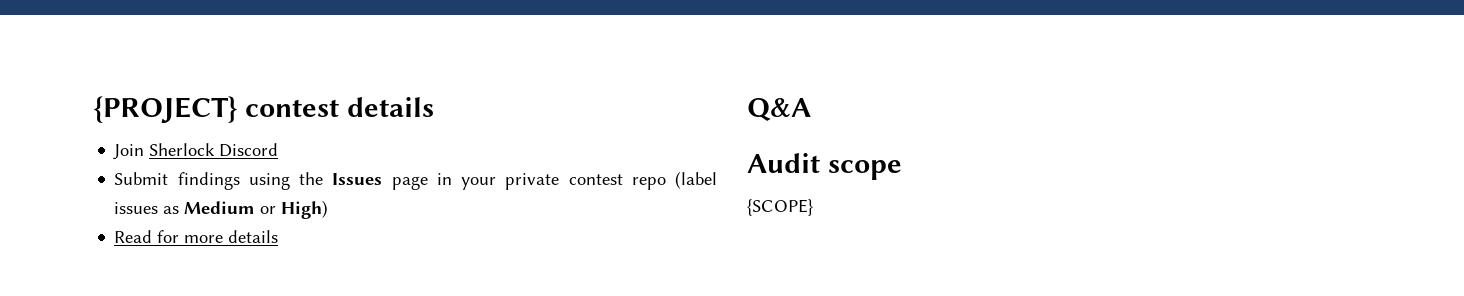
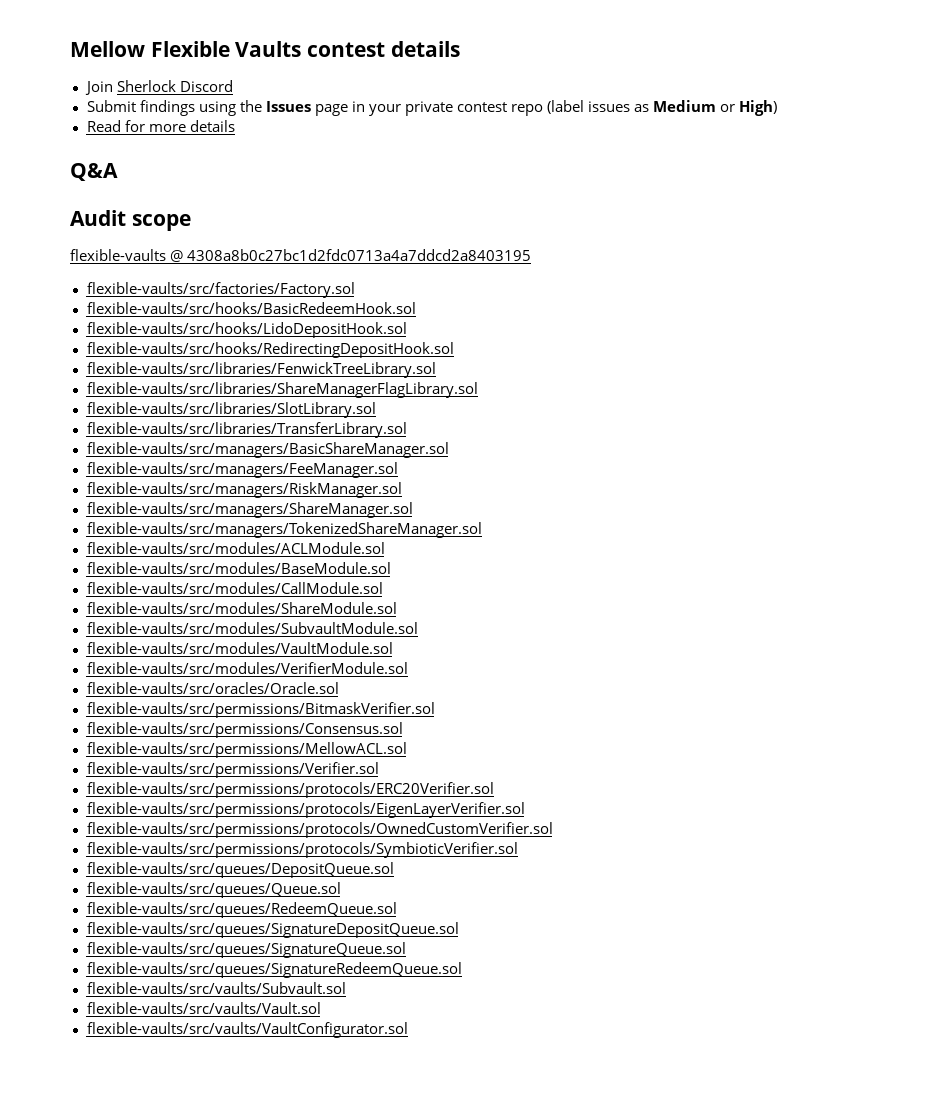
- {PROJECT} contest details
+ Mellow Flexible Vaults contest details
- {SCOPE}
+ flexible-vaults @ 4308a8b0c27bc1d2fdc0713a4a7ddcd2a8403195
+ flexible-vaults/src/factories/Factory.sol
+ flexible-vaults/src/hooks/BasicRedeemHook.sol
+ flexible-vaults/src/hooks/LidoDepositHook.sol
+ flexible-vaults/src/hooks/RedirectingDepositHook.sol
+ flexible-vaults/src/libraries/FenwickTreeLibrary.sol
+ flexible-vaults/src/libraries/ShareManagerFlagLibrary.sol
+ flexible-vaults/src/libraries/SlotLibrary.sol
+ flexible-vaults/src/libraries/TransferLibrary.sol
+ flexible-vaults/src/managers/BasicShareManager.sol
+ flexible-vaults/src/managers/FeeManager.sol
+ flexible-vaults/src/managers/RiskManager.sol
+ flexible-vaults/src/managers/ShareManager.sol
+ flexible-vaults/src/managers/TokenizedShareManager.sol
+ flexible-vaults/src/modules/ACLModule.sol
+ flexible-vaults/src/modules/BaseModule.sol
+ flexible-vaults/src/modules/CallModule.sol
+ flexible-vaults/src/modules/ShareModule.sol
+ flexible-vaults/src/modules/SubvaultModule.sol
+ flexible-vaults/src/modules/VaultModule.sol
+ flexible-vaults/src/modules/VerifierModule.sol
+ flexible-vaults/src/oracles/Oracle.sol
+ flexible-vaults/src/permissions/BitmaskVerifier.sol
+ flexible-vaults/src/permissions/Consensus.sol
+ flexible-vaults/src/permissions/MellowACL.sol
+ flexible-vaults/src/permissions/Verifier.sol
+ flexible-vaults/src/permissions/protocols/ERC20Verifier.sol
+ flexible-vaults/src/permissions/protocols/EigenLayerVerifier.sol
+ flexible-vaults/src/permissions/protocols/OwnedCustomVerifier.sol
+ flexible-vaults/src/permissions/protocols/SymbioticVerifier.sol
+ flexible-vaults/src/queues/DepositQueue.sol
+ flexible-vaults/src/queues/Queue.sol
+ flexible-vaults/src/queues/RedeemQueue.sol
+ flexible-vaults/src/queues/SignatureDepositQueue.sol
+ flexible-vaults/src/queues/SignatureQueue.sol
+ flexible-vaults/src/queues/SignatureRedeemQueue.sol
+ flexible-vaults/src/vaults/Subvault.sol
+ flexible-vaults/src/vaults/Vault.sol
+ flexible-vaults/src/vaults/VaultConfigurator.sol

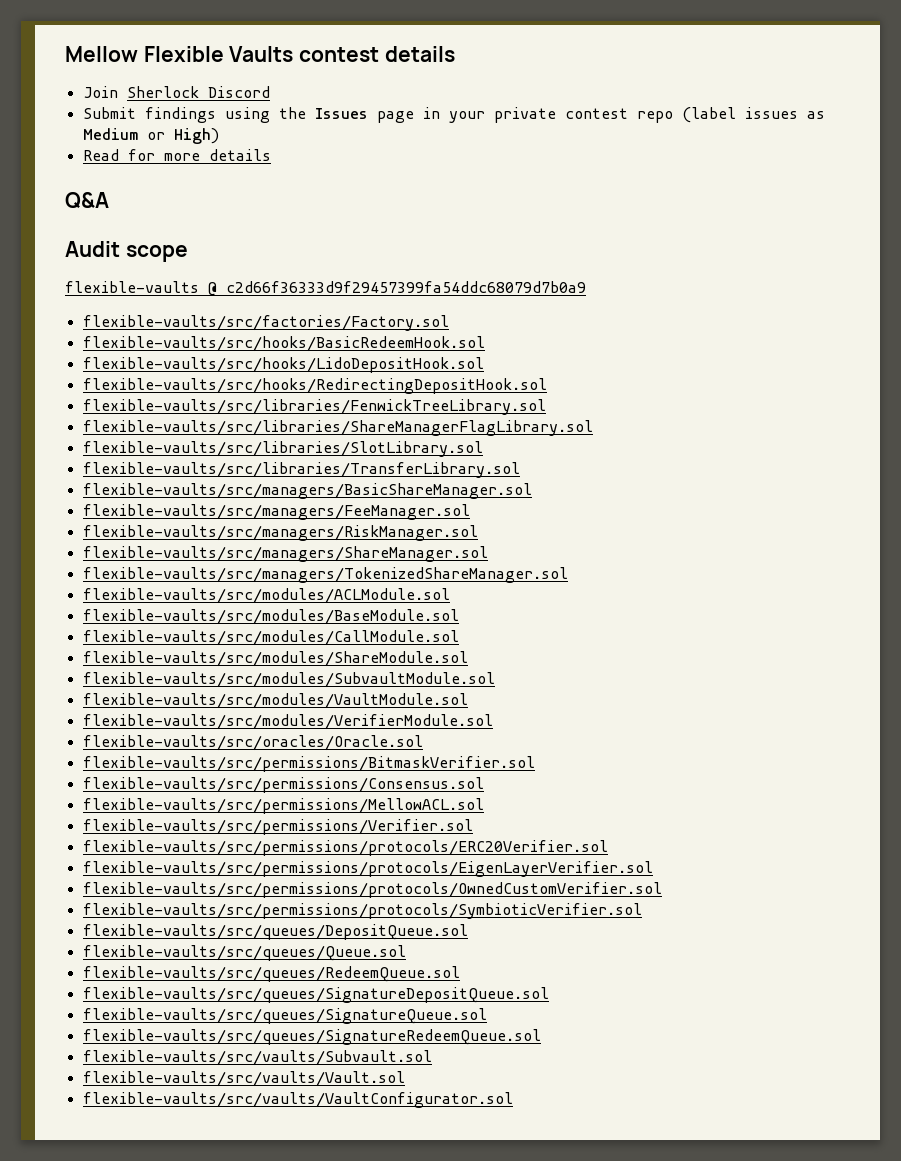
- flexible-vaults @ 4308a8b0c27bc1d2fdc0713a4a7ddcd2a8403195
+ flexible-vaults @ c2d66f36333d9f29457399fa54ddc68079d7b0a9

